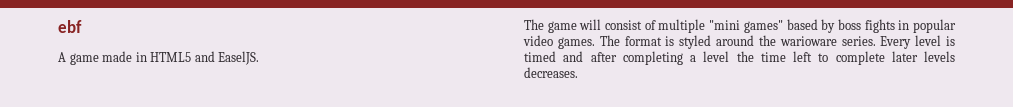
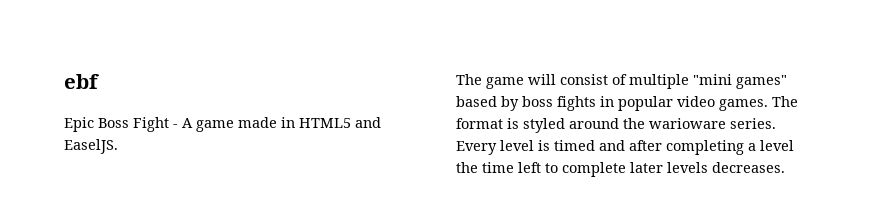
- A game made in HTML5 and EaselJS.
+ Epic Boss Fight - A game made in HTML5 and EaselJS.

